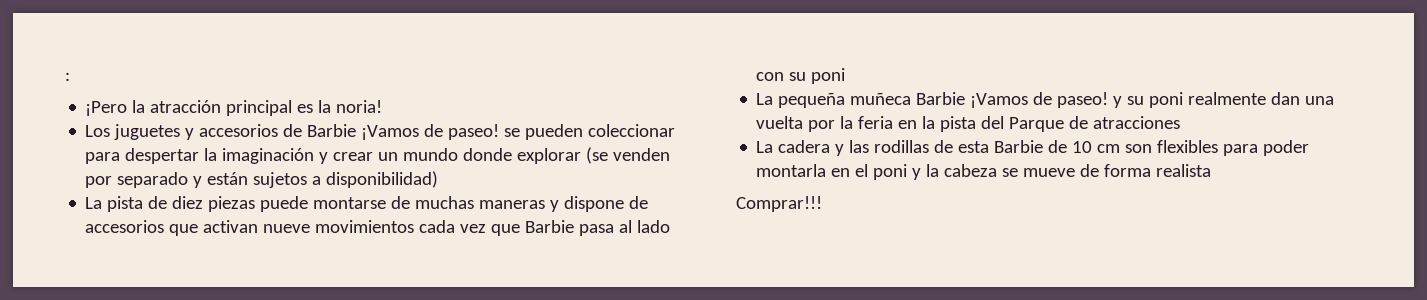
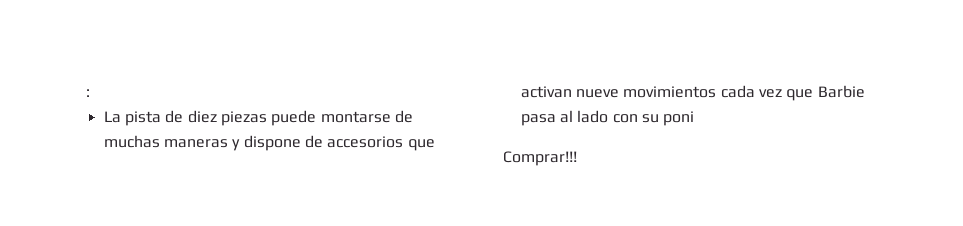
- ¡Pero la atracción principal es la noria!
- Los juguetes y accesorios de Barbie ¡Vamos de paseo! se pueden coleccionar para despertar la imaginación y crear un mundo donde explorar (se venden por separado y están sujetos a disponibilidad)
- La pequeña muñeca Barbie ¡Vamos de paseo! y su poni realmente dan una vuelta por la feria en la pista del Parque de atracciones
- La cadera y las rodillas de esta Barbie de 10 cm son flexibles para poder montarla en el poni y la cabeza se mueve de forma realista

